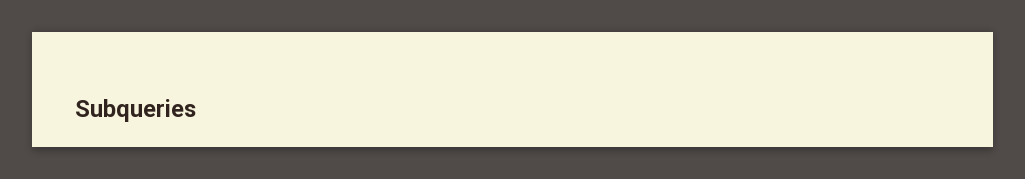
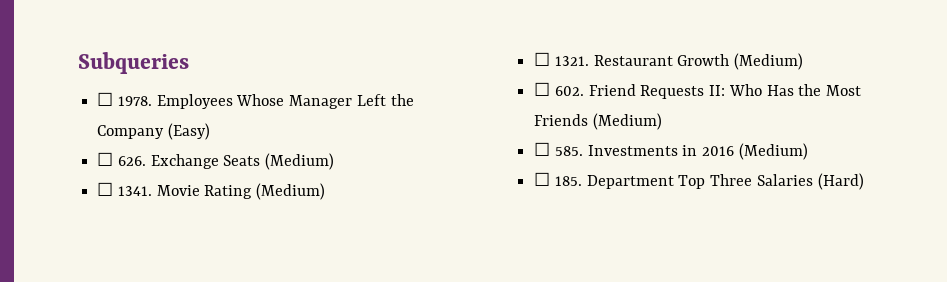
+ ☐ 1978. Employees Whose Manager Left the Company (Easy)
+ ☐ 626. Exchange Seats (Medium)
+ ☐ 1341. Movie Rating (Medium)
+ ☐ 1321. Restaurant Growth (Medium)
+ ☐ 602. Friend Requests II: Who Has the Most Friends (Medium)
+ ☐ 585. Investments in 2016 (Medium)
+ ☐ 185. Department Top Three Salaries (Hard)

